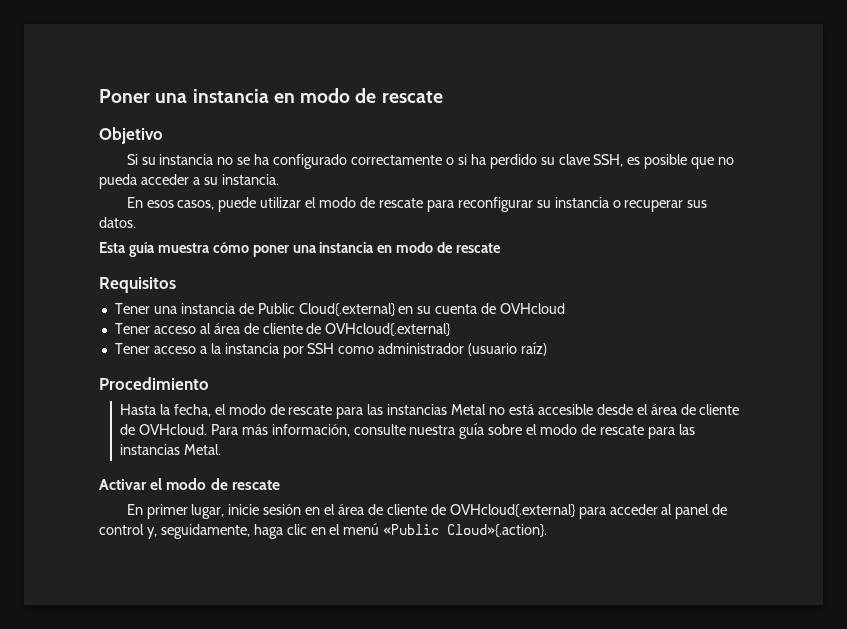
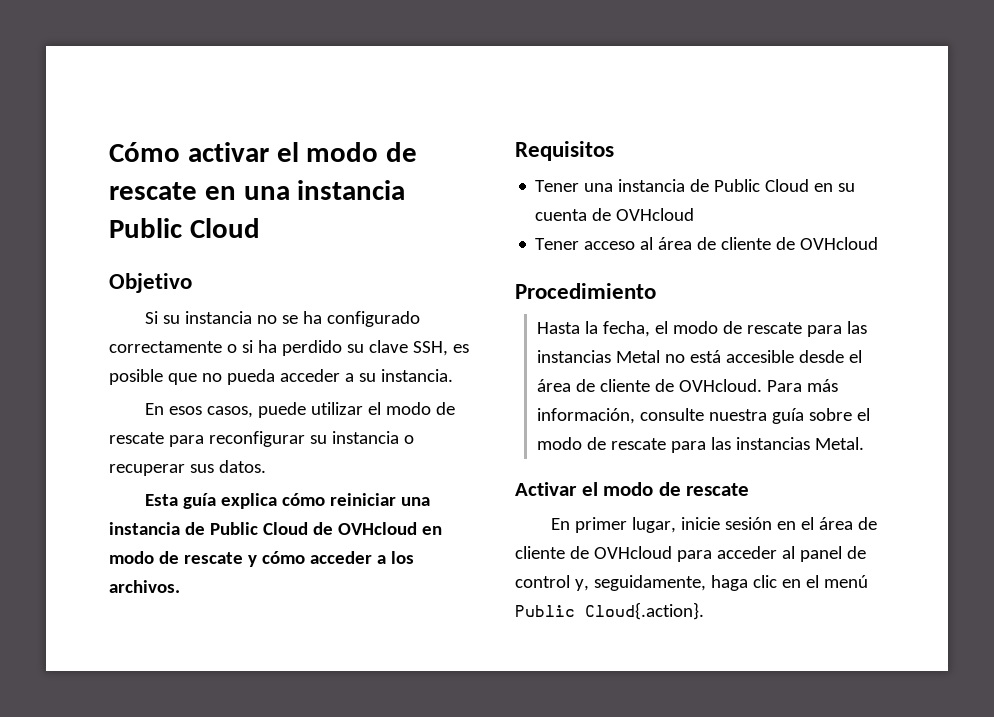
- Poner una instancia en modo de rescate
+ Cómo activar el modo de rescate en una instancia Public Cloud
- Esta guía muestra cómo poner una instancia en modo de rescate
+ Esta guía explica cómo reiniciar una instancia de Public Cloud de OVHcloud en modo de rescate y cómo acceder a los archivos.
- Tener una instancia de Public Cloud{.external} en su cuenta de OVHcloud
+ Tener una instancia de Public Cloud en su cuenta de OVHcloud
- Tener acceso al área de cliente de OVHcloud{.external}
- Tener acceso a la instancia por SSH como administrador (usuario raíz)
+ Tener acceso al área de cliente de OVHcloud
- En primer lugar, inicie sesión en el área de cliente de OVHcloud{.external} para acceder al panel de control y, seguidamente, haga clic en el menú «Public Cloud»{.action}.
+ En primer lugar, inicie sesión en el área de cliente de OVHcloud para acceder al panel de control y, seguidamente, haga clic en el menú Public Cloud{.action}.

